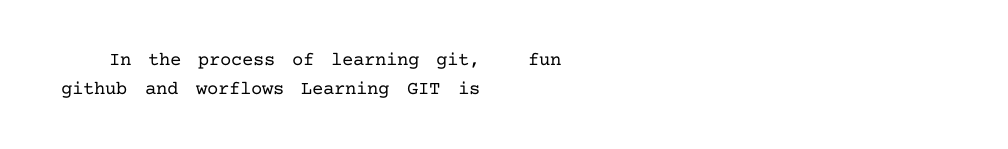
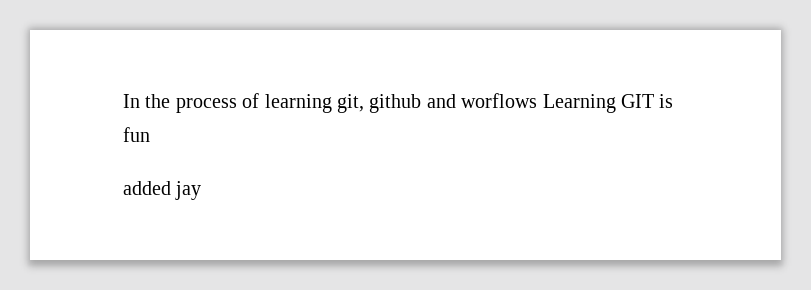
+ added jay

